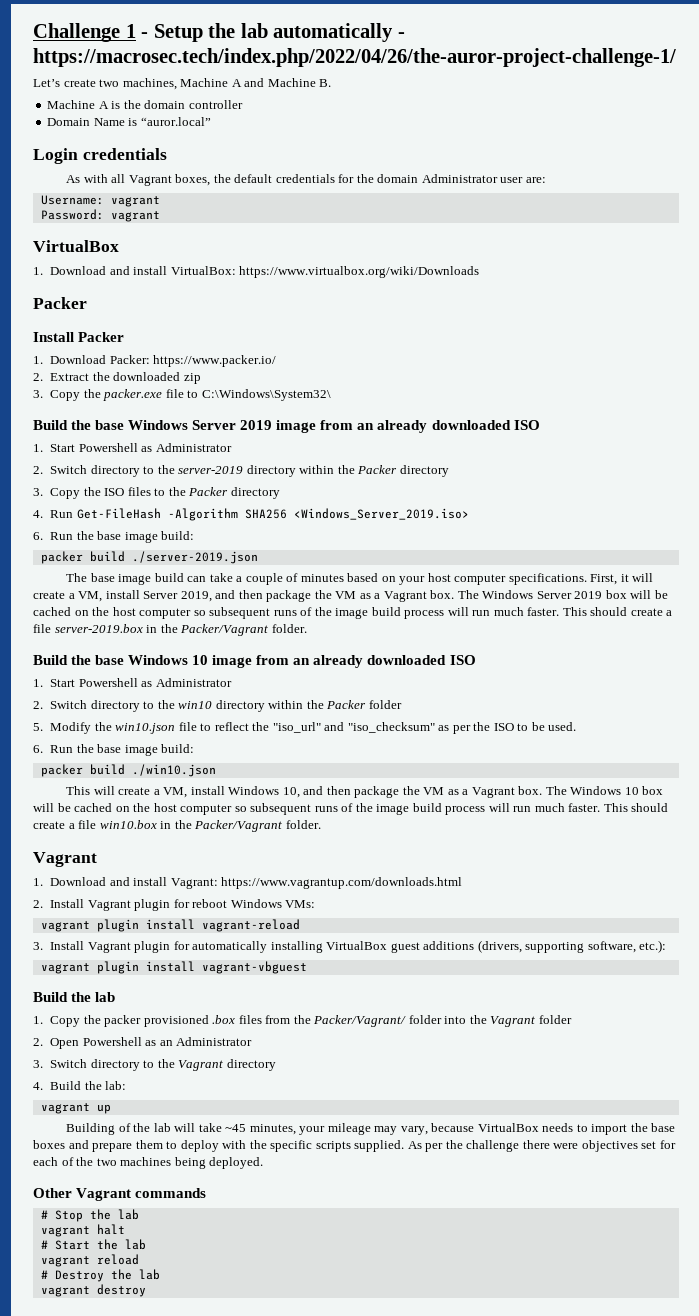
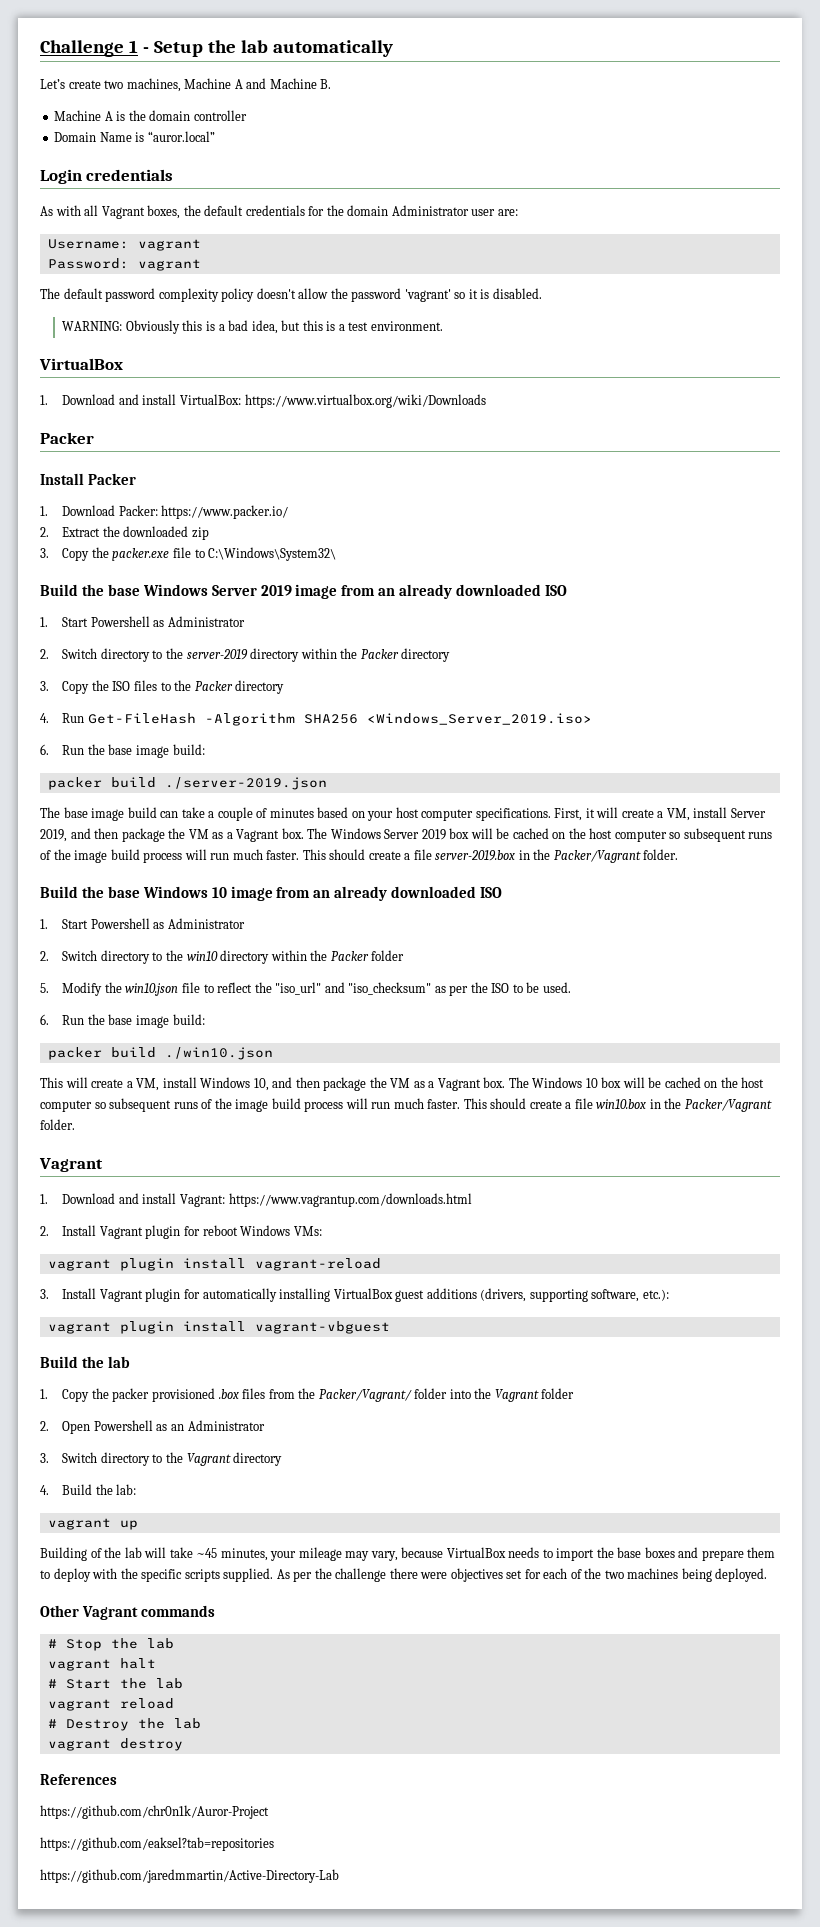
- Challenge 1 - Setup the lab automatically - https://macrosec.tech/index.php/2022/04/26/the-auror-project-challenge-1/
+ Challenge 1 - Setup the lab automatically
+ The default password complexity policy doesn't allow the password 'vagrant' so it is disabled.
+ WARNING: Obviously this is a bad idea, but this is a test environment.
+ References
+ https://github.com/chr0n1k/Auror-Project
+ https://github.com/eaksel?tab=repositories
+ https://github.com/jaredmmartin/Active-Directory-Lab

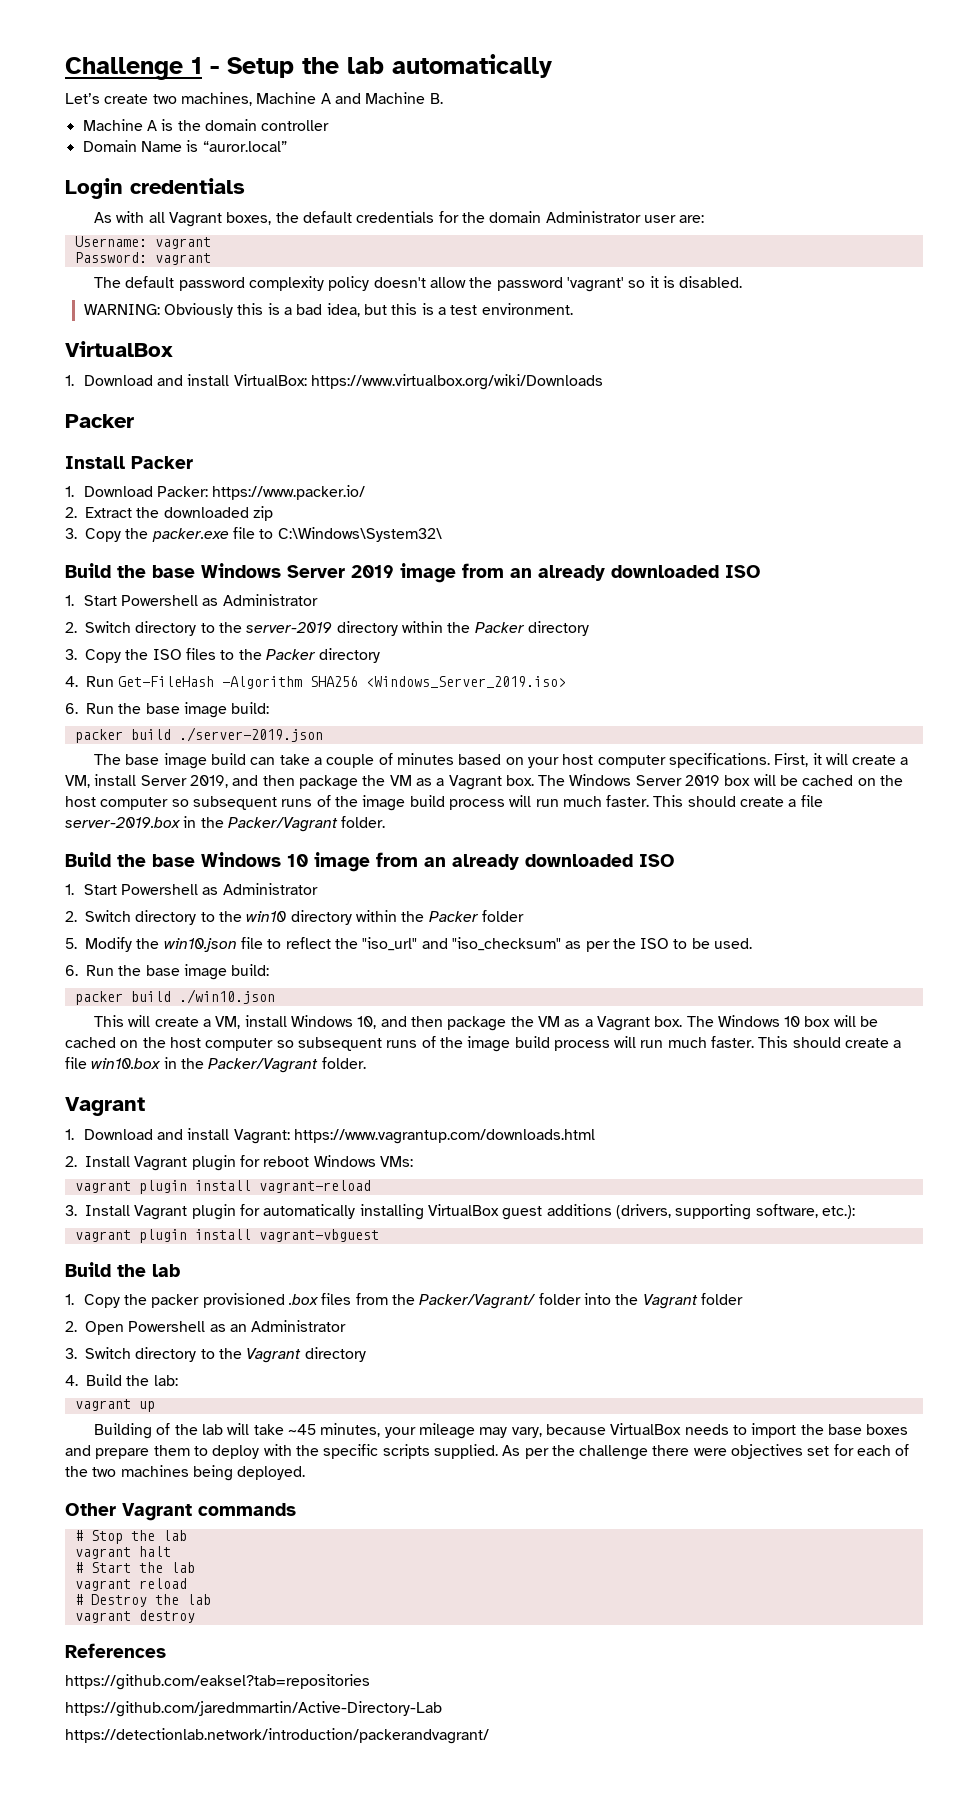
- https://github.com/chr0n1k/Auror-Project
+ https://detectionlab.network/introduction/packerandvagrant/

